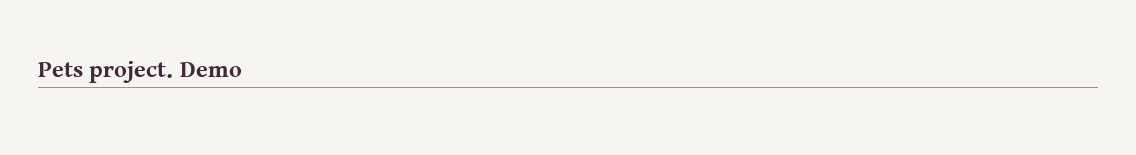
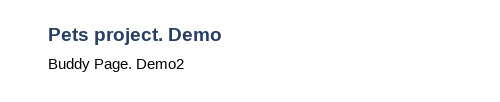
+ Buddy Page. Demo2

